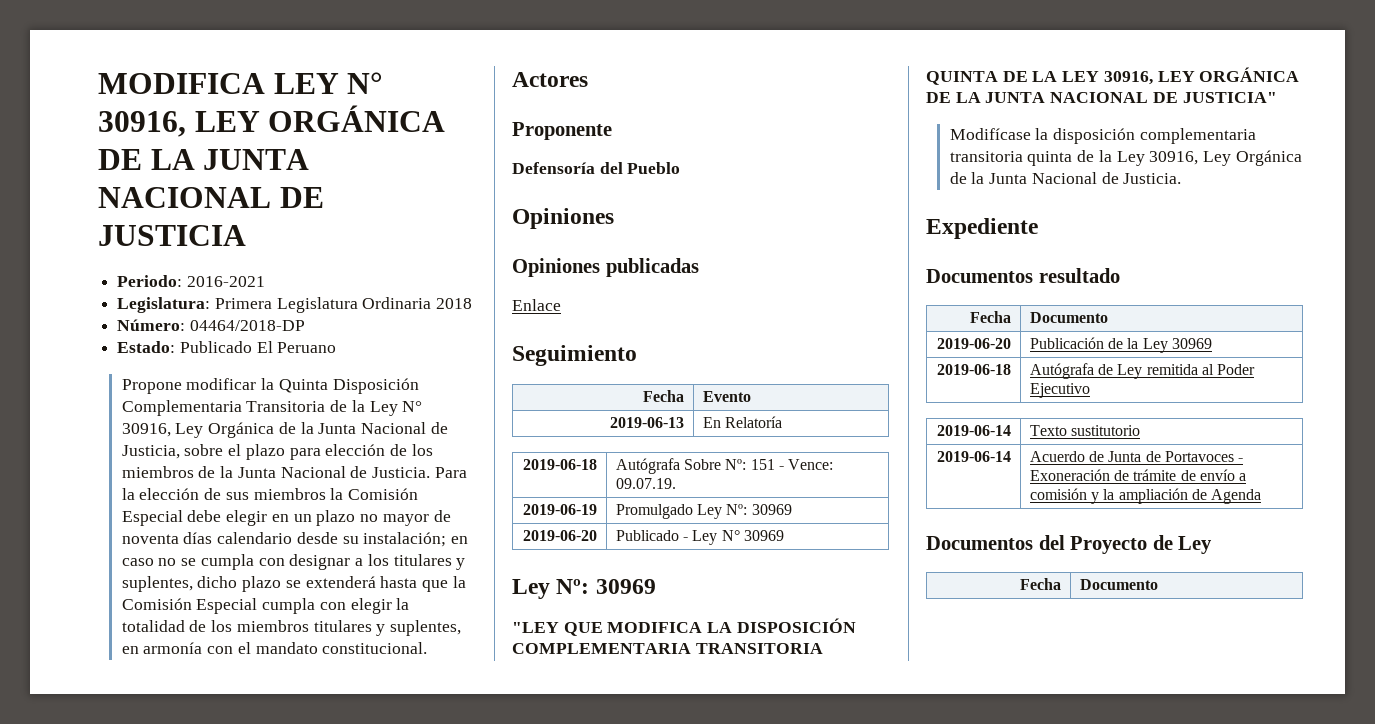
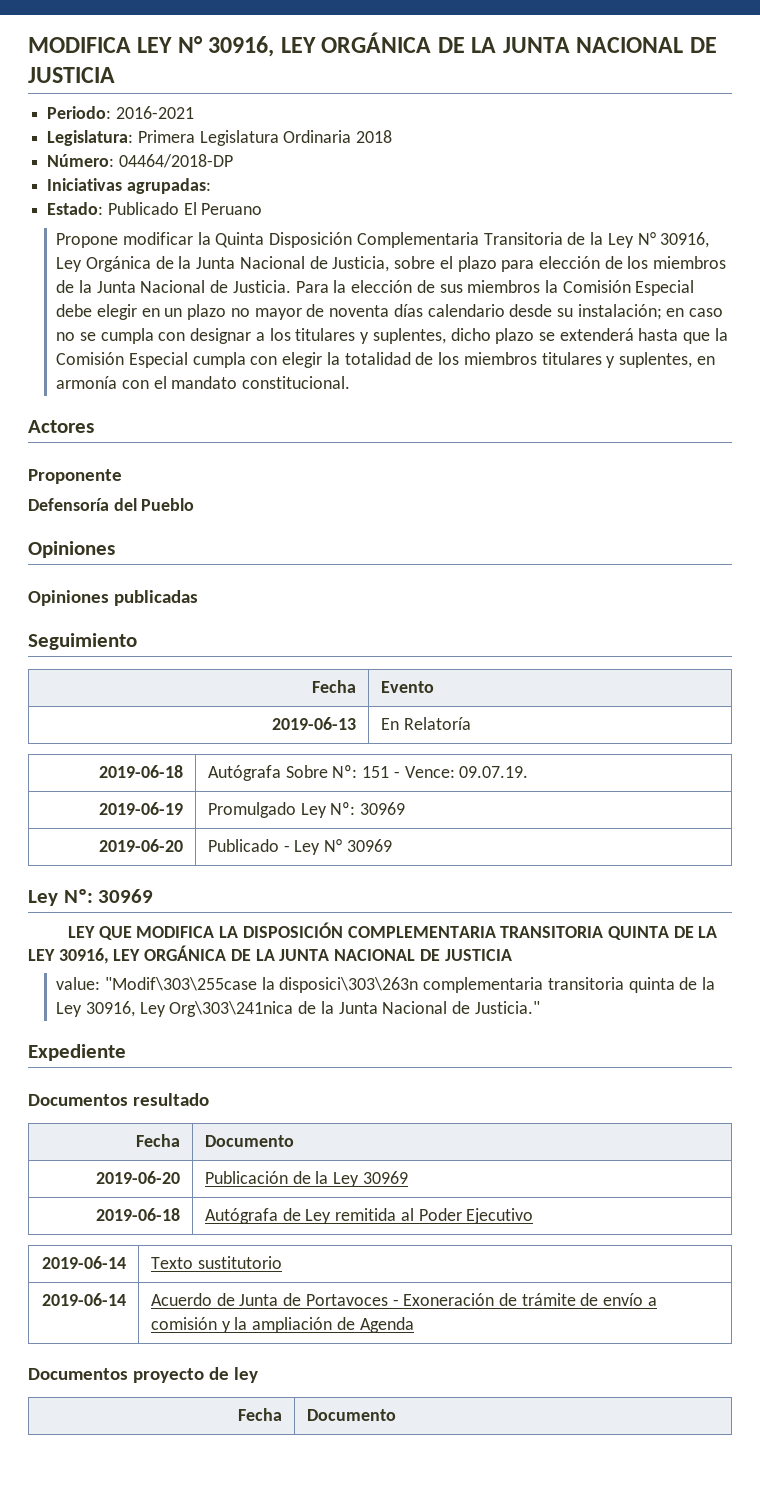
+ Iniciativas agrupadas:
- Enlace
- "LEY QUE MODIFICA LA DISPOSICIÓN COMPLEMENTARIA TRANSITORIA QUINTA DE LA LEY 30916, LEY ORGÁNICA DE LA JUNTA NACIONAL DE JUSTICIA"
- Modifícase la disposición complementaria transitoria quinta de la Ley 30916, Ley Orgánica de la Junta Nacional de Justicia.
+ LEY QUE MODIFICA LA DISPOSICIÓN COMPLEMENTARIA TRANSITORIA QUINTA DE LA LEY 30916, LEY ORGÁNICA DE LA JUNTA NACIONAL DE JUSTICIA
+ value: "Modif\303\255case la disposici\303\263n complementaria transitoria quinta de la Ley 30916, Ley Org\303\241nica de la Junta Nacional de Justicia."
- Documentos del Proyecto de Ley
+ Documentos proyecto de ley

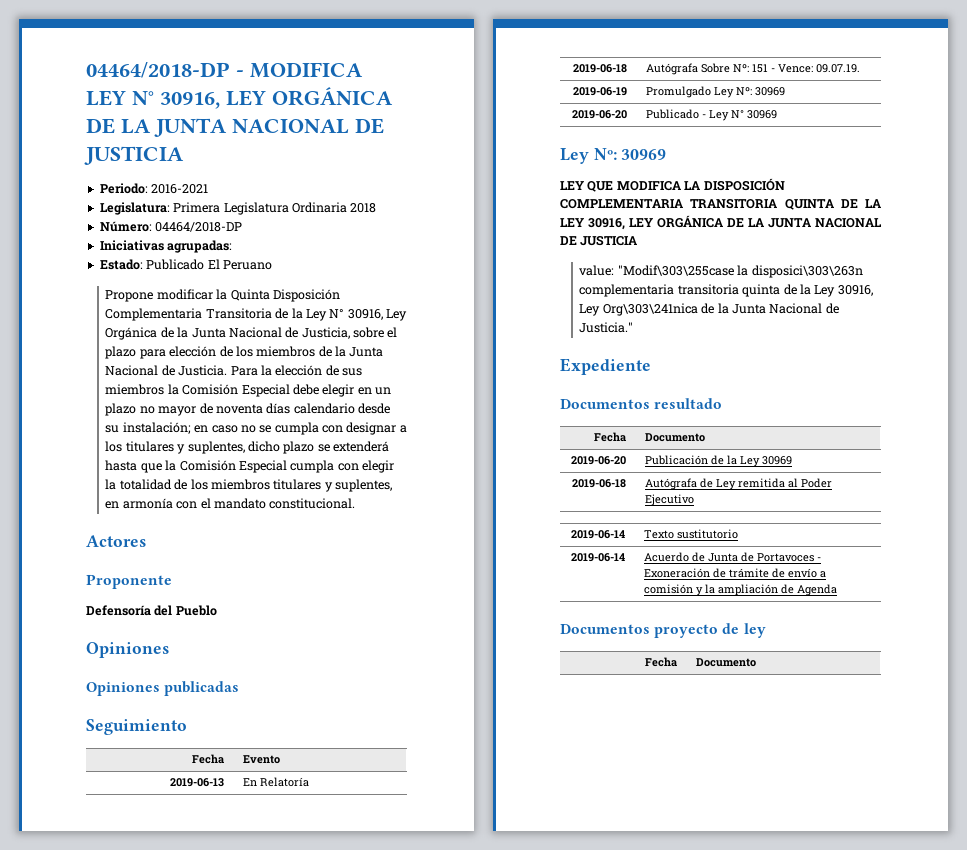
- MODIFICA LEY N° 30916, LEY ORGÁNICA DE LA JUNTA NACIONAL DE JUSTICIA
+ 04464/2018-DP - MODIFICA LEY N° 30916, LEY ORGÁNICA DE LA JUNTA NACIONAL DE JUSTICIA

